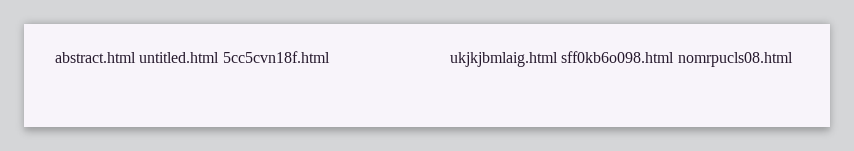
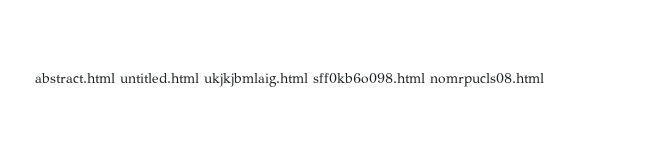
- abstract.html untitled.html 5cc5cvn18f.html ukjkjbmlaig.html sff0kb6o098.html nomrpucls08.html
+ abstract.html untitled.html ukjkjbmlaig.html sff0kb6o098.html nomrpucls08.html

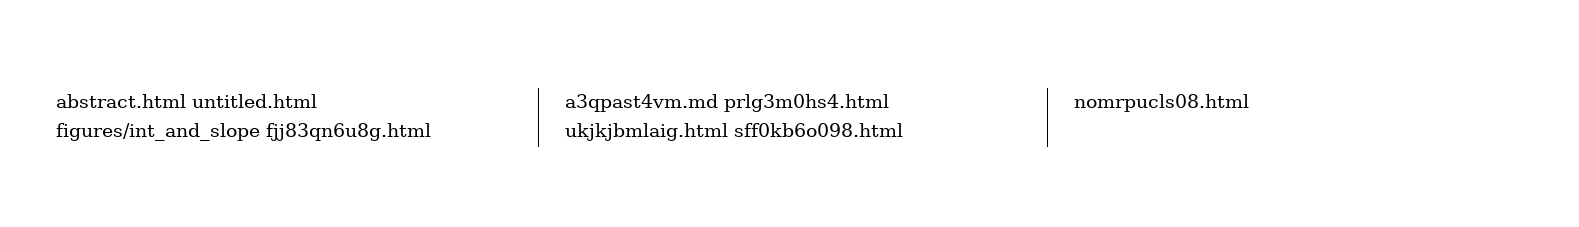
- abstract.html untitled.html ukjkjbmlaig.html sff0kb6o098.html nomrpucls08.html
+ abstract.html untitled.html figures/int_and_slope fjj83qn6u8g.html a3qpast4vm.md prlg3m0hs4.html ukjkjbmlaig.html sff0kb6o098.html nomrpucls08.html

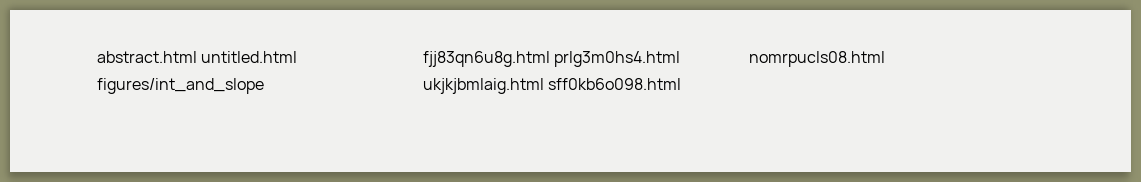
- abstract.html untitled.html figures/int_and_slope fjj83qn6u8g.html a3qpast4vm.md prlg3m0hs4.html ukjkjbmlaig.html sff0kb6o098.html nomrpucls08.html
+ abstract.html untitled.html figures/int_and_slope fjj83qn6u8g.html prlg3m0hs4.html ukjkjbmlaig.html sff0kb6o098.html nomrpucls08.html

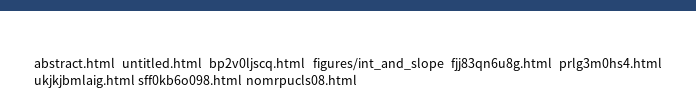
- abstract.html untitled.html figures/int_and_slope fjj83qn6u8g.html prlg3m0hs4.html ukjkjbmlaig.html sff0kb6o098.html nomrpucls08.html
+ abstract.html untitled.html bp2v0ljscq.html figures/int_and_slope fjj83qn6u8g.html prlg3m0hs4.html ukjkjbmlaig.html sff0kb6o098.html nomrpucls08.html

